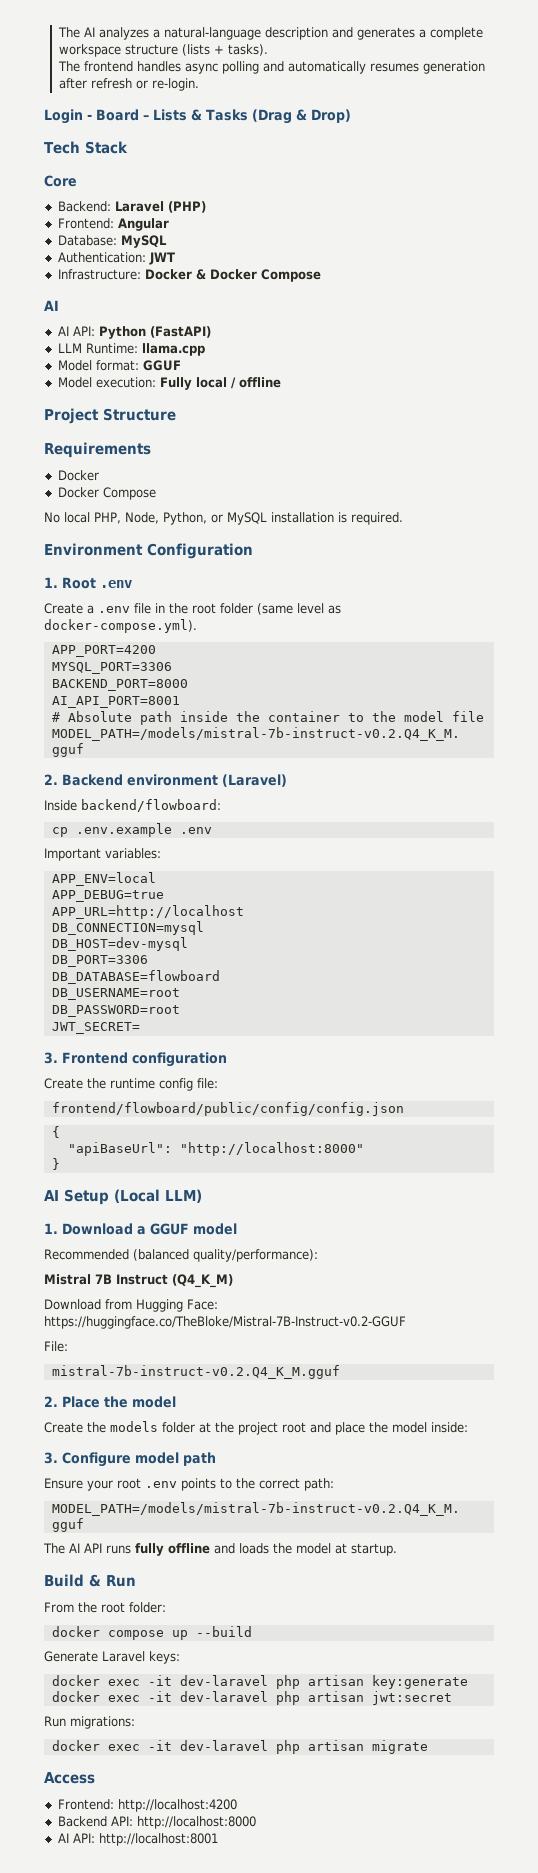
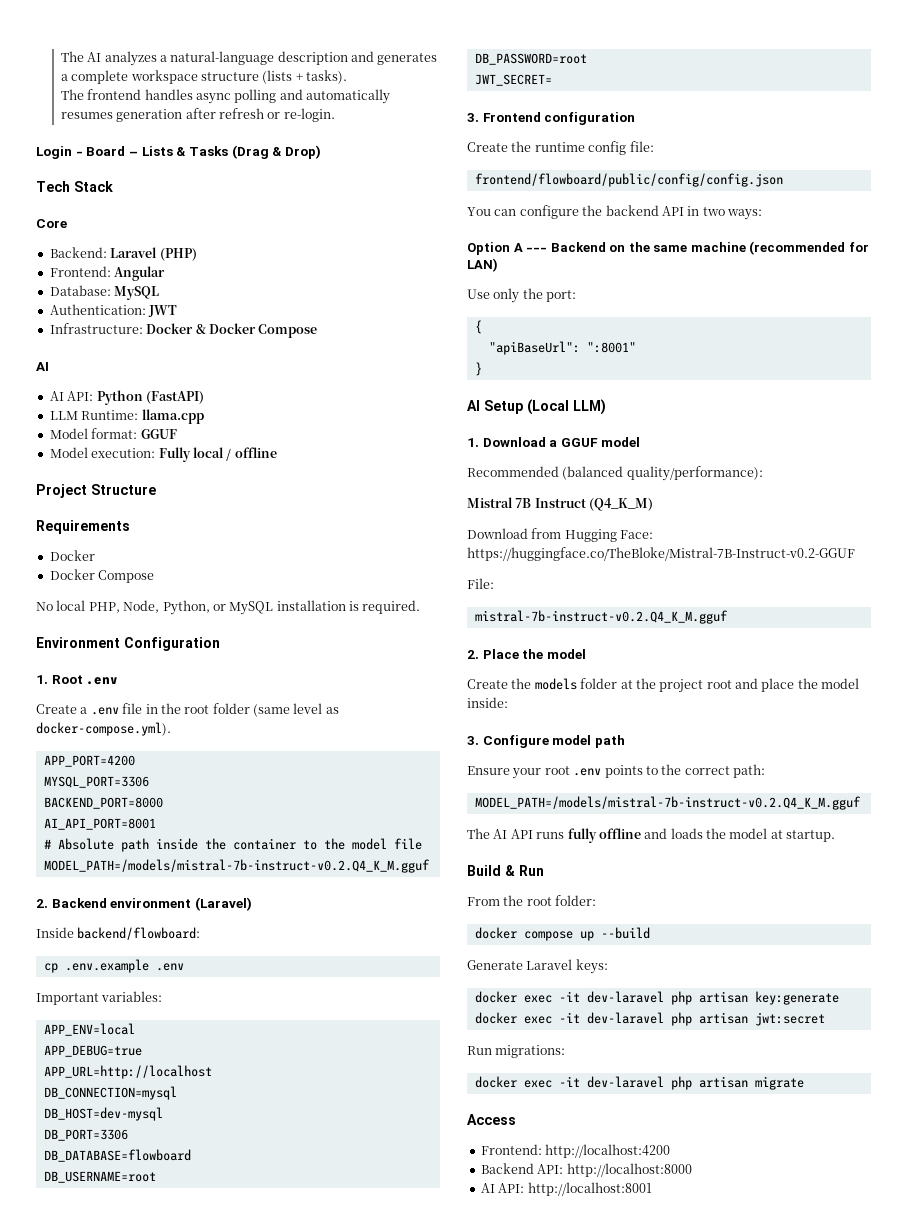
+ You can configure the backend API in two ways:
+ Option A --- Backend on the same machine (recommended for LAN)
+ Use only the port:
- "apiBaseUrl": "http://localhost:8000"
+ "apiBaseUrl": ":8001"

